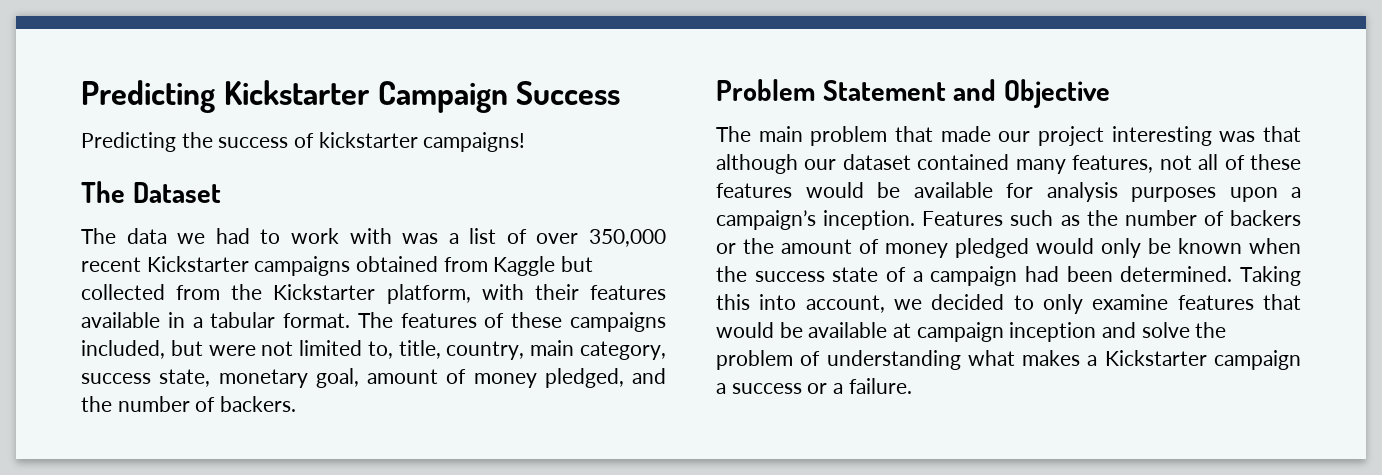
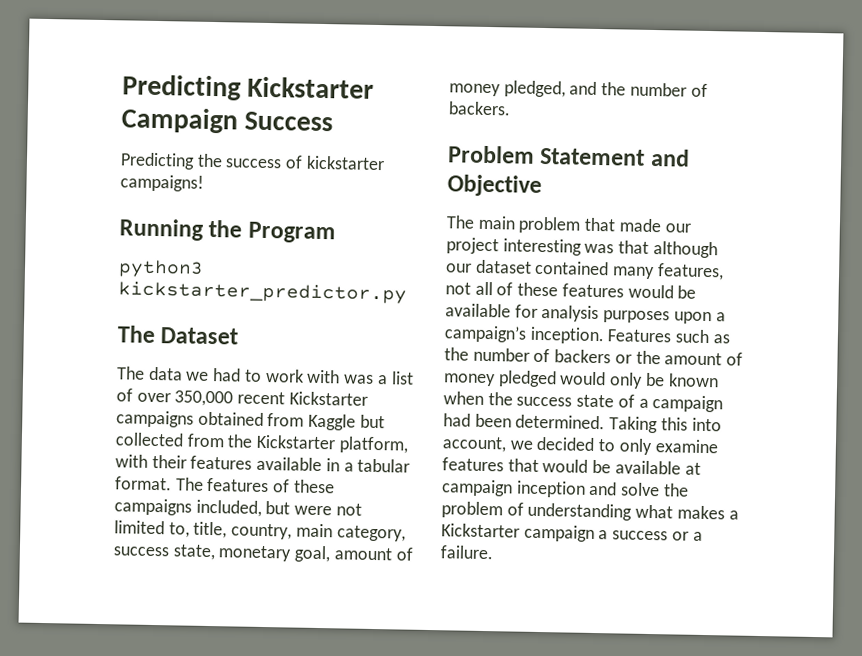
+ Running the Program
+ python3 kickstarter_predictor.py

